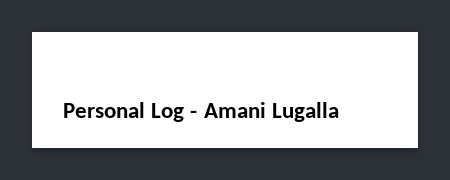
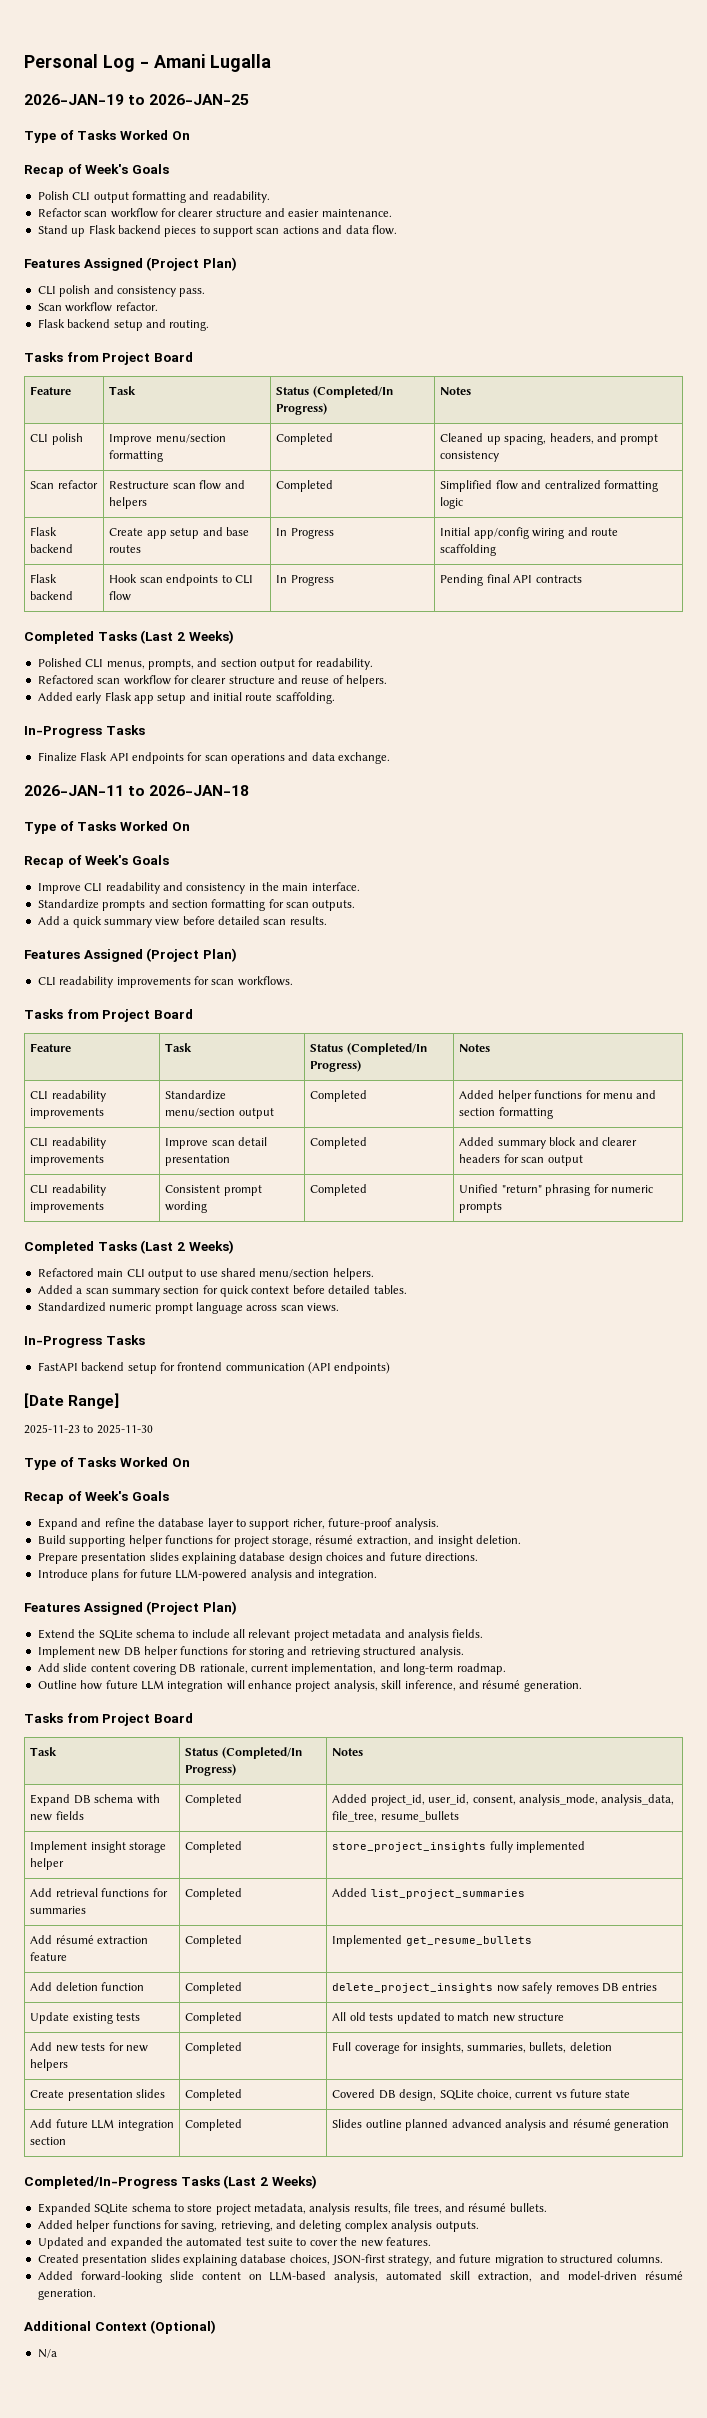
+ 2026-JAN-19 to 2026-JAN-25
+ Type of Tasks Worked On
+ Recap of Week's Goals
+ Polish CLI output formatting and readability.
+ Refactor scan workflow for clearer structure and easier maintenance.
+ Stand up Flask backend pieces to support scan actions and data flow.
+ Features Assigned (Project Plan)
+ CLI polish and consistency pass.
+ Scan workflow refactor.
+ Flask backend setup and routing.
+ Tasks from Project Board
+ Feature | Task | Status (Completed/In Progress) | Notes
+ CLI polish | Improve menu/section formatting | Completed | Cleaned up spacing, headers, and prompt consistency
+ Scan refactor | Restructure scan flow and helpers | Completed | Simplified flow and centralized formatting logic
+ Flask backend | Create app setup and base routes | In Progress | Initial app/config wiring and route scaffolding
+ Flask backend | Hook scan endpoints to CLI flow | In Progress | Pending final API contracts
+ Completed Tasks (Last 2 Weeks)
+ Polished CLI menus, prompts, and section output for readability.
+ Refactored scan workflow for clearer structure and reuse of helpers.
+ Added early Flask app setup and initial route scaffolding.
+ In-Progress Tasks
+ Finalize Flask API endpoints for scan operations and data exchange.
+ 2026-JAN-11 to 2026-JAN-18
+ Type of Tasks Worked On
+ Recap of Week's Goals
+ Improve CLI readability and consistency in the main interface.
+ Standardize prompts and section formatting for scan outputs.
+ Add a quick summary view before detailed scan results.
+ Features Assigned (Project Plan)
+ CLI readability improvements for scan workflows.
+ Tasks from Project Board
+ Feature | Task | Status (Completed/In Progress) | Notes
+ CLI readability improvements | Standardize menu/section output | Completed | Added helper functions for menu and section formatting
+ CLI readability improvements | Improve scan detail presentation | Completed | Added summary block and clearer headers for scan output
+ CLI readability improvements | Consistent prompt wording | Completed | Unified "return" phrasing for numeric prompts
+ Completed Tasks (Last 2 Weeks)
+ Refactored main CLI output to use shared menu/section helpers.
+ Added a scan summary section for quick context before detailed tables.
+ Standardized numeric prompt language across scan views.
+ In-Progress Tasks
+ FastAPI backend setup for frontend communication (API endpoints)
+ [Date Range]
+ 2025-11-23 to 2025-11-30
+ Type of Tasks Worked On
+ Recap of Week's Goals
+ Expand and refine the database layer to support richer, future-proof analysis.
+ Build supporting helper functions for project storage, résumé extraction, and insight deletion.
+ Prepare presentation slides explaining database design choices and future directions.
+ Introduce plans for future LLM-powered analysis and integration.
+ Features Assigned (Project Plan)
+ Extend the SQLite schema to include all relevant project metadata and analysis fields.
+ Implement new DB helper functions for storing and retrieving structured analysis.
+ Add slide content covering DB rationale, current implementation, and long-term roadmap.
+ Outline how future LLM integration will enhance project analysis, skill inference, and résumé generation.
+ Tasks from Project Board
+ Task | Status (Completed/In Progress) | Notes
+ Expand DB schema with new fields | Completed | Added project_id, user_id, consent, analysis_mode, analysis_data, file_tree, resume_bullets
+ Implement insight storage helper | Completed | store_project_insights fully implemented
+ Add retrieval functions for summaries | Completed | Added list_project_summaries
+ Add résumé extraction feature | Completed | Implemented get_resume_bullets
+ Add deletion function | Completed | delete_project_insights now safely removes DB entries
+ Update existing tests | Completed | All old tests updated to match new structure
+ Add new tests for new helpers | Completed | Full coverage for insights, summaries, bullets, deletion
+ Create presentation slides | Completed | Covered DB design, SQLite choice, current vs future state
+ Add future LLM integration section | Completed | Slides outline planned advanced analysis and résumé generation
+ Completed/In-Progress Tasks (Last 2 Weeks)
+ Expanded SQLite schema to store project metadata, analysis results, file trees, and résumé bullets.
+ Added helper functions for saving, retrieving, and deleting complex analysis outputs.
+ Updated and expanded the automated test suite to cover the new features.
+ Created presentation slides explaining database choices, JSON-first strategy, and future migration to structured columns.
+ Added forward-looking slide content on LLM-based analysis, automated skill extraction, and model-driven résumé generation.
+ Additional Context (Optional)
+ N/a

